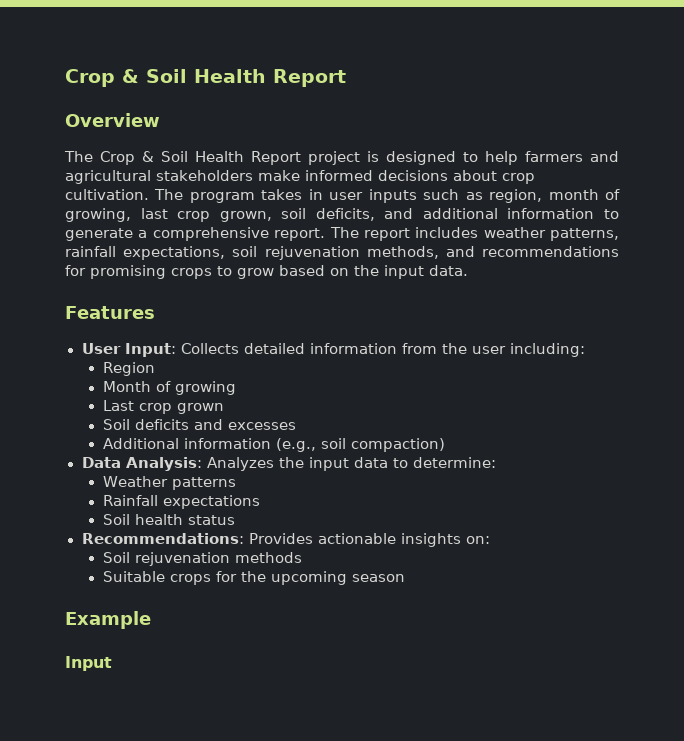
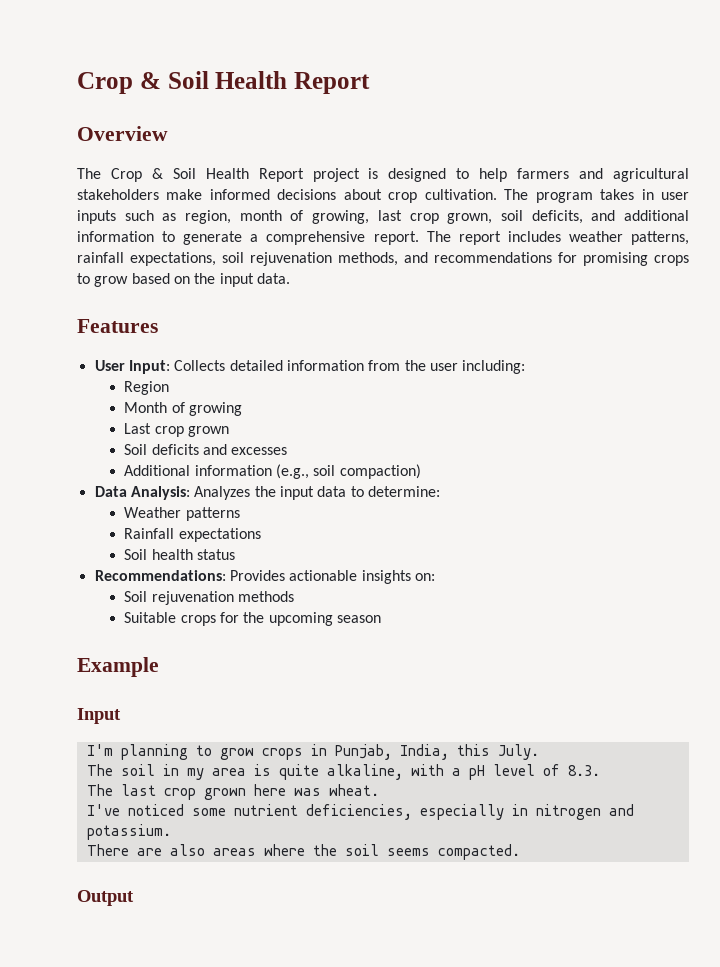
+ I'm planning to grow crops in Punjab, India, this July.
+ The soil in my area is quite alkaline, with a pH level of 8.3.
+ The last crop grown here was wheat.
+ I've noticed some nutrient deficiencies, especially in nitrogen and potassium.
+ There are also areas where the soil seems compacted.
+ Output

